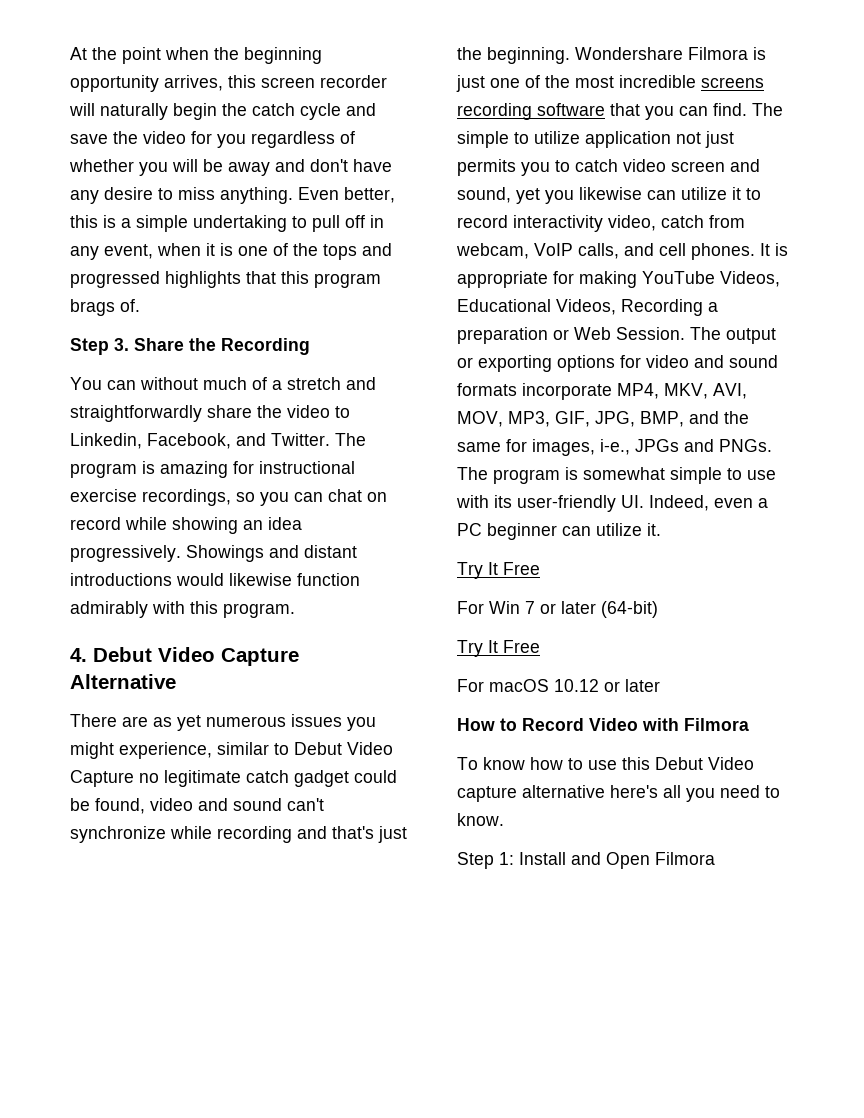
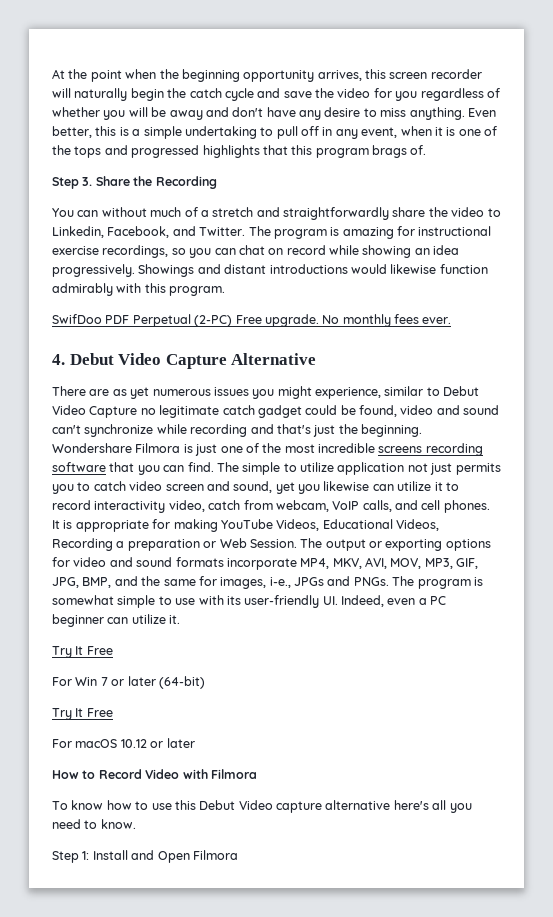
+ SwifDoo PDF Perpetual (2-PC) Free upgrade. No monthly fees ever.

